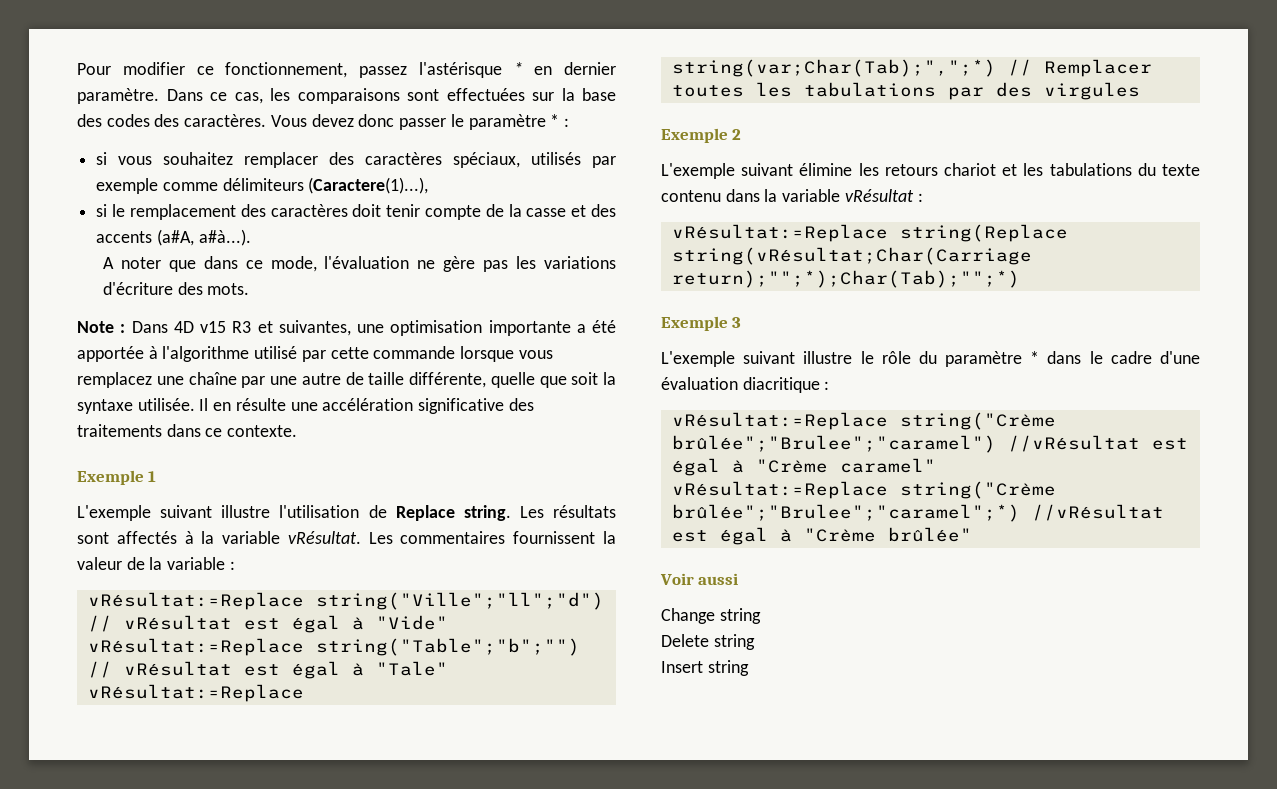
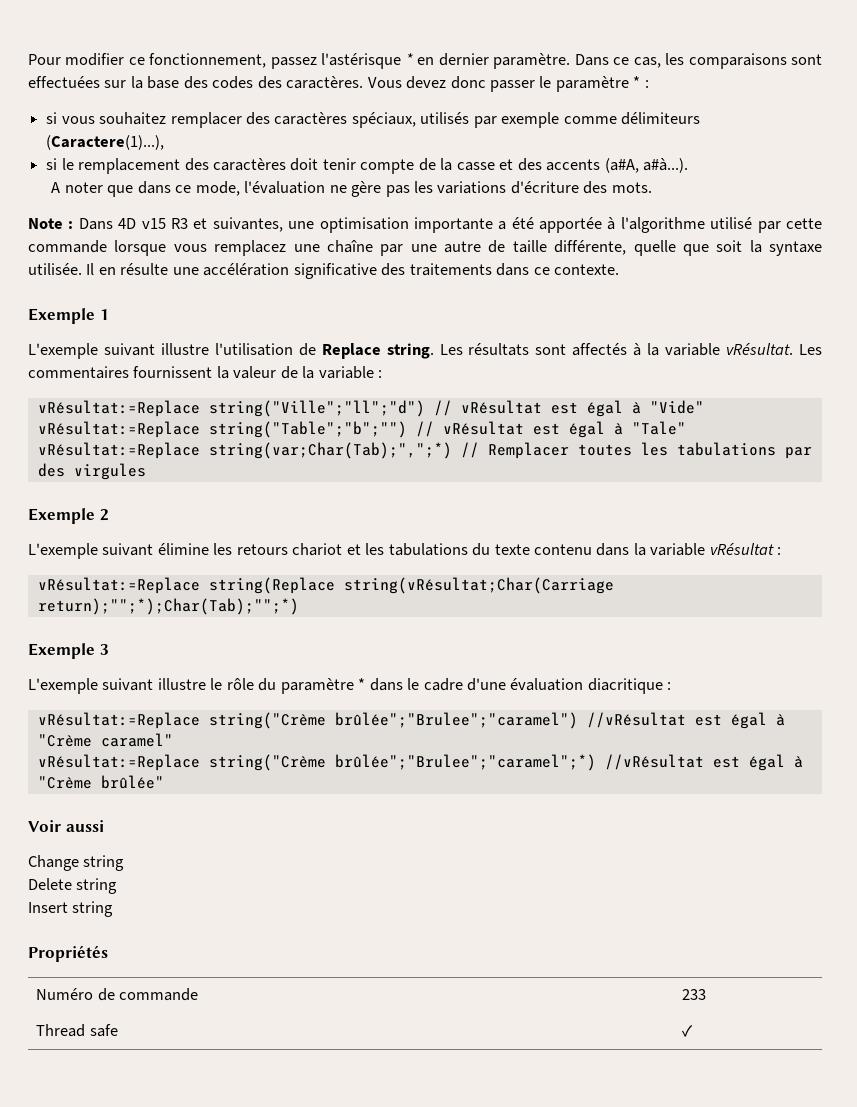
+ Propriétés
+ Numéro de commande | 233
+ Thread safe | ✓

